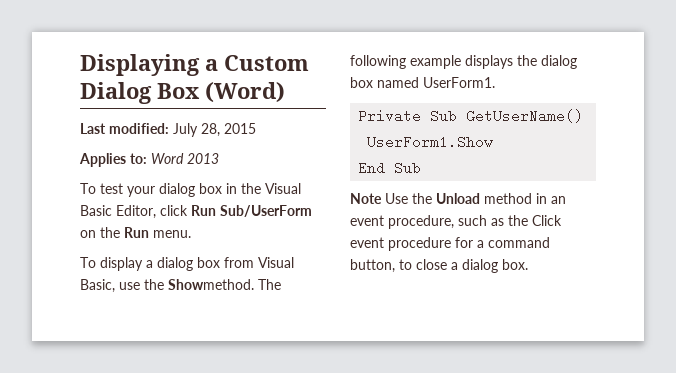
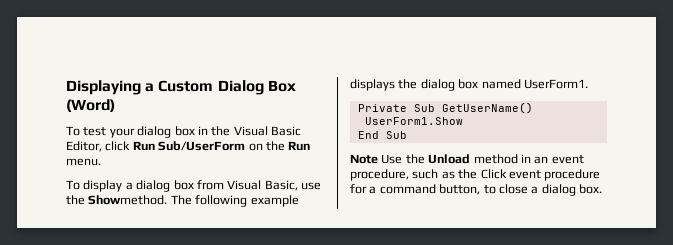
- Last modified: July 28, 2015
- Applies to: Word 2013

